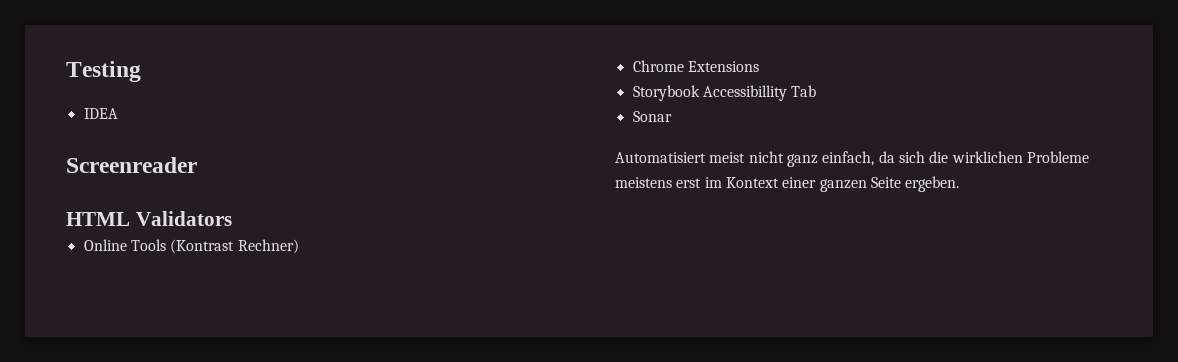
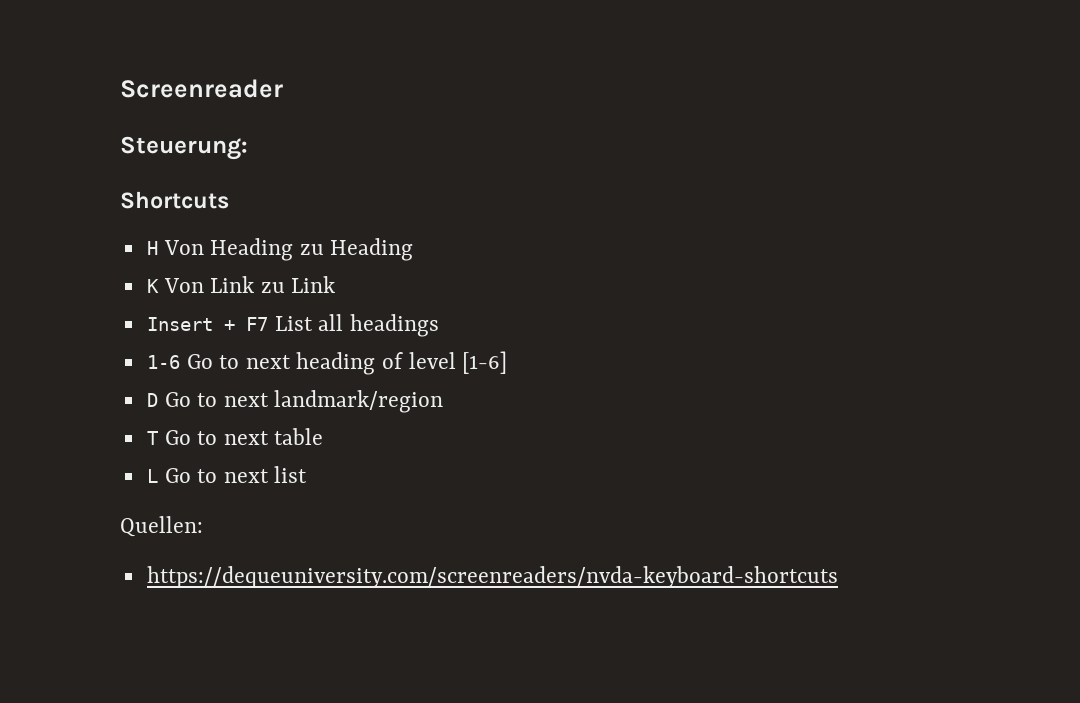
- Testing
- IDEA
- HTML Validators
- Online Tools (Kontrast Rechner)
- Chrome Extensions
- Storybook Accessibillity Tab
- Sonar
- Automatisiert meist nicht ganz einfach, da sich die wirklichen Probleme meistens erst im Kontext einer ganzen Seite ergeben.
+ Steuerung:
+ Shortcuts
+ H Von Heading zu Heading
+ K Von Link zu Link
+ Insert + F7 List all headings
+ 1-6 Go to next heading of level [1-6]
+ D Go to next landmark/region
+ T Go to next table
+ L Go to next list
+ Quellen:
+ https://dequeuniversity.com/screenreaders/nvda-keyboard-shortcuts

